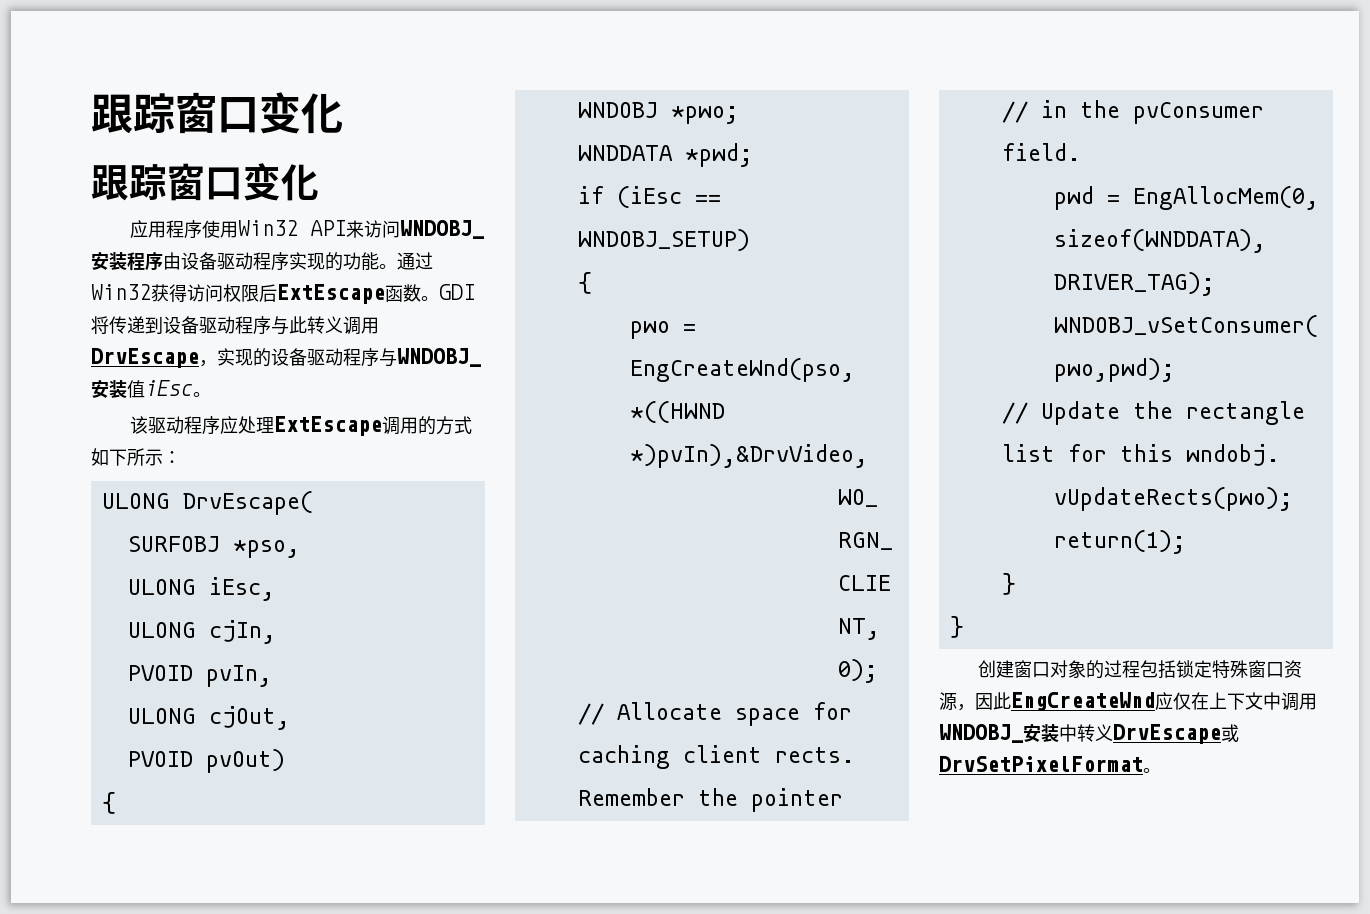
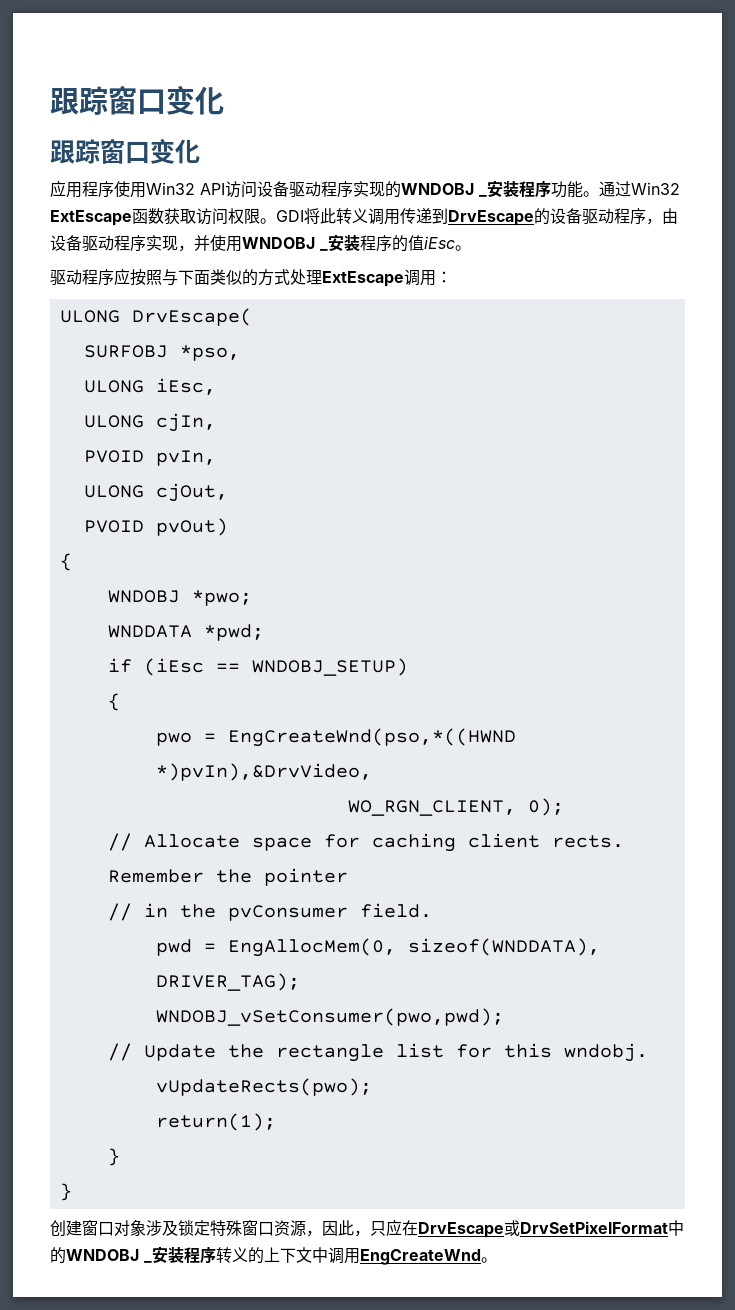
- 应用程序使用Win32 API来访问WNDOBJ_安装程序由设备驱动程序实现的功能。通过Win32获得访问权限后ExtEscape函数。GDI将传递到设备驱动程序与此转义调用DrvEscape，实现的设备驱动程序与WNDOBJ_安装值iEsc。
+ 应用程序使用Win32 API访问设备驱动程序实现的WNDOBJ _安装程序功能。通过Win32 ExtEscape函数获取访问权限。GDI将此转义调用传递到DrvEscape的设备驱动程序，由设备驱动程序实现，并使用WNDOBJ _安装程序的值iEsc。
- 该驱动程序应处理ExtEscape调用的方式如下所示：
+ 驱动程序应按照与下面类似的方式处理ExtEscape调用：
- 创建窗口对象的过程包括锁定特殊窗口资源，因此EngCreateWnd应仅在上下文中调用WNDOBJ_安装中转义DrvEscape或DrvSetPixelFormat。
+ 创建窗口对象涉及锁定特殊窗口资源，因此，只应在DrvEscape或DrvSetPixelFormat中的WNDOBJ _安装程序转义的上下文中调用EngCreateWnd。

